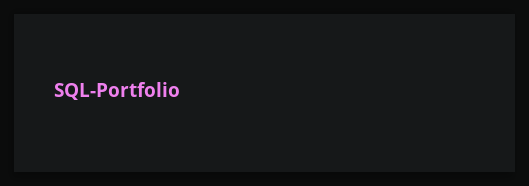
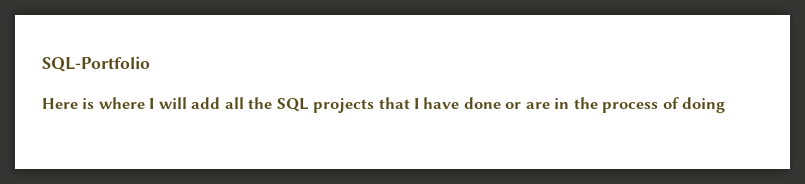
+ Here is where I will add all the SQL projects that I have done or are in the process of doing

